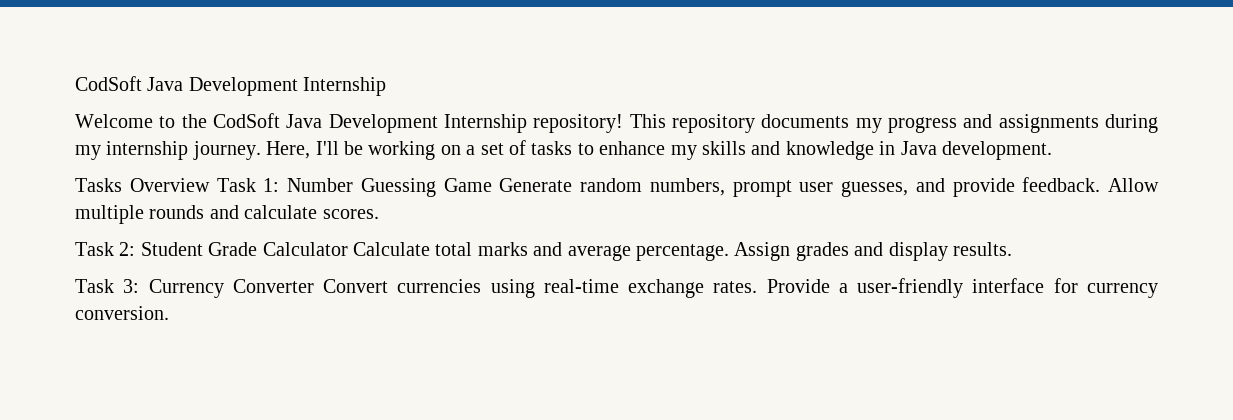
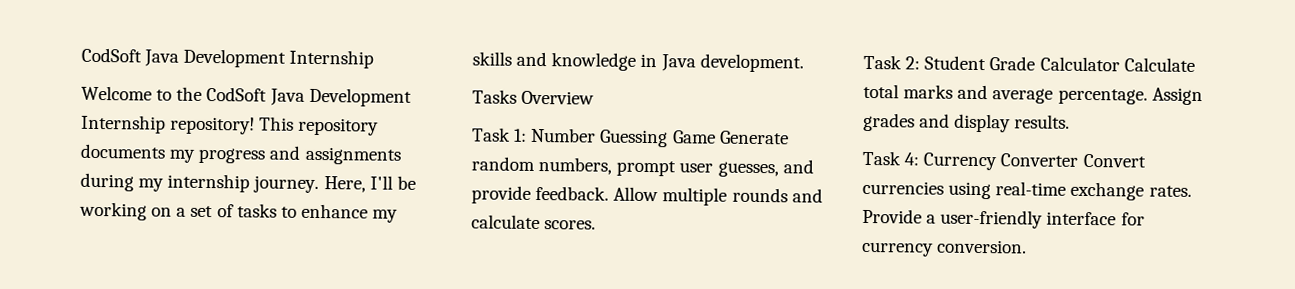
- Tasks Overview Task 1: Number Guessing Game Generate random numbers, prompt user guesses, and provide feedback.
+ Tasks Overview
+ Task 1: Number Guessing Game Generate random numbers, prompt user guesses, and provide feedback.
- Task 3: Currency Converter Convert currencies using real-time exchange rates.
+ Task 4: Currency Converter Convert currencies using real-time exchange rates.

